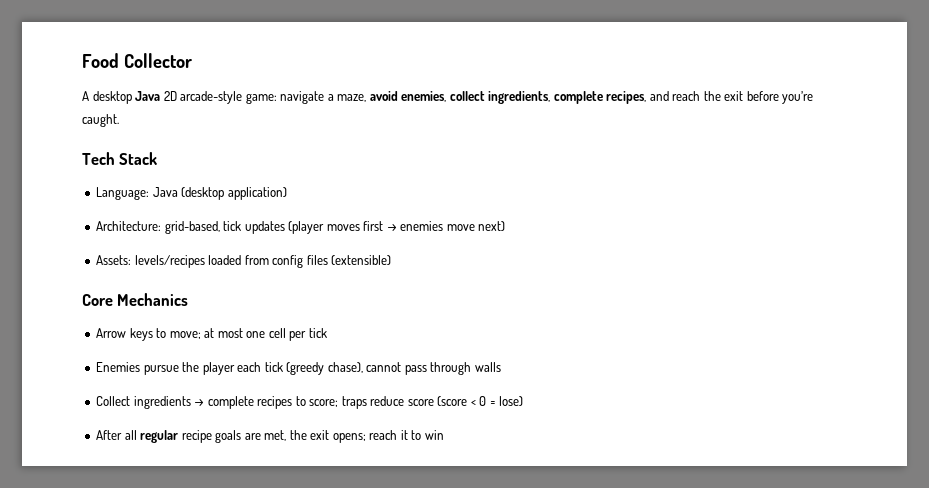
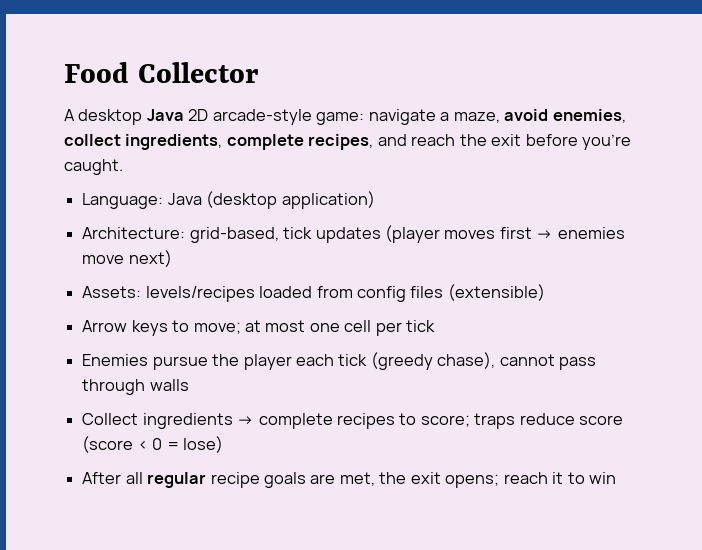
- Tech Stack
- Core Mechanics

